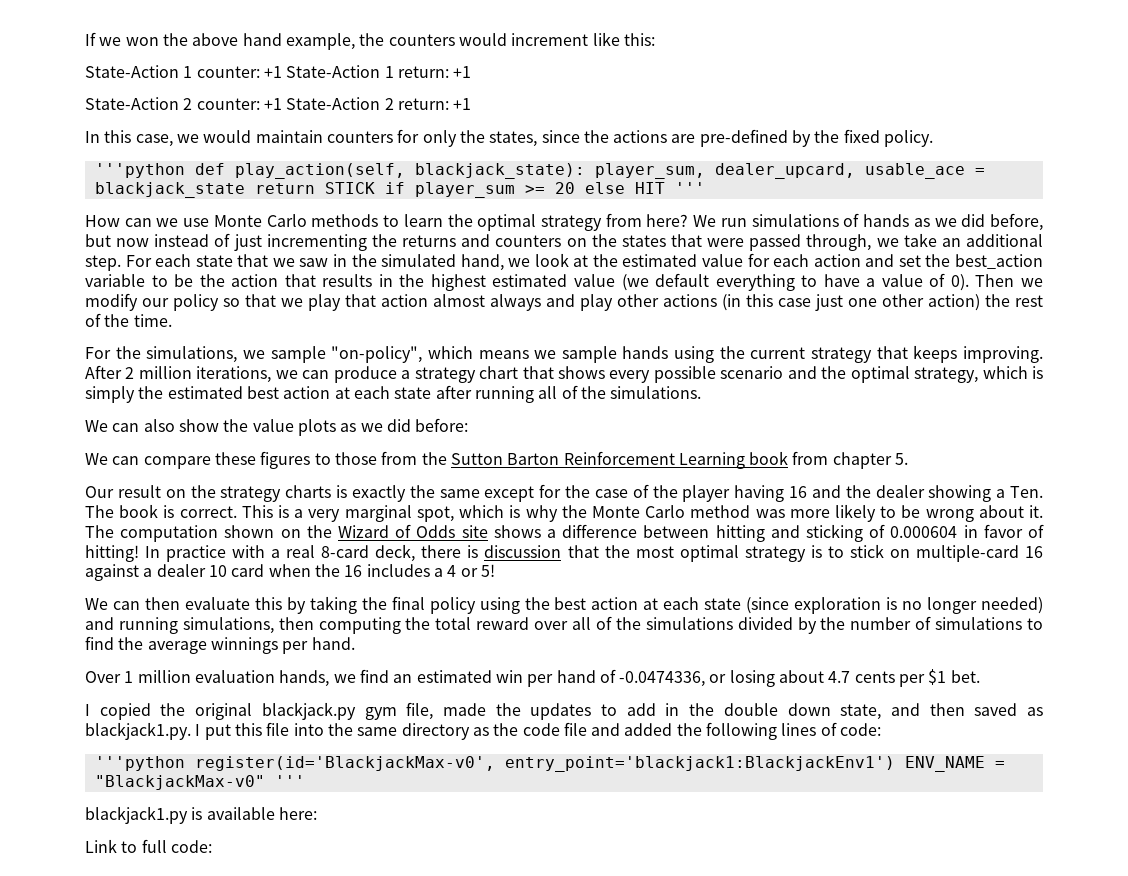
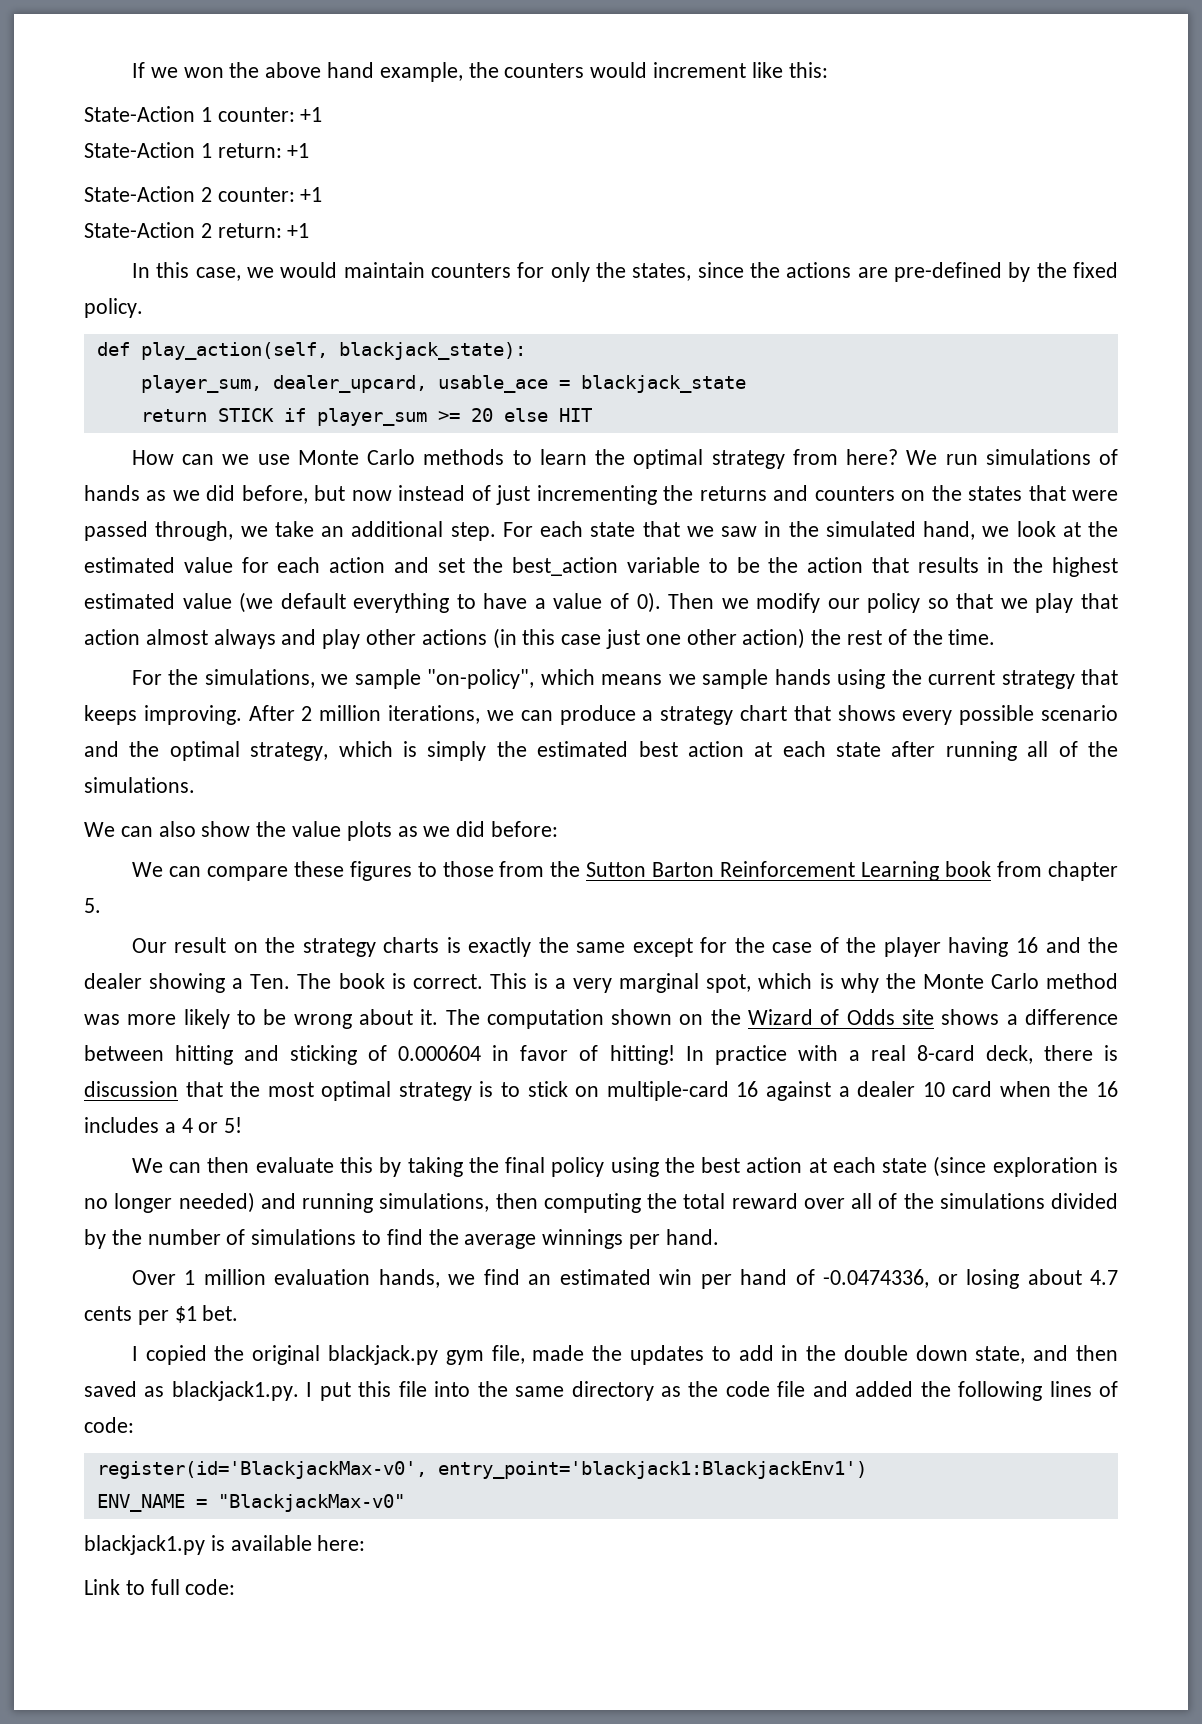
- State-Action 1 counter: +1 State-Action 1 return: +1
+ State-Action 1 counter: +1
+ State-Action 1 return: +1
- State-Action 2 counter: +1 State-Action 2 return: +1
+ State-Action 2 counter: +1
+ State-Action 2 return: +1
- '''python def play_action(self, blackjack_state): player_sum, dealer_upcard, usable_ace = blackjack_state return STICK if player_sum >= 20 else HIT '''
+ def play_action(self, blackjack_state):
+ player_sum, dealer_upcard, usable_ace = blackjack_state
+ return STICK if player_sum >= 20 else HIT
- '''python register(id='BlackjackMax-v0', entry_point='blackjack1:BlackjackEnv1') ENV_NAME = "BlackjackMax-v0" '''
+ register(id='BlackjackMax-v0', entry_point='blackjack1:BlackjackEnv1')
+ ENV_NAME = "BlackjackMax-v0"

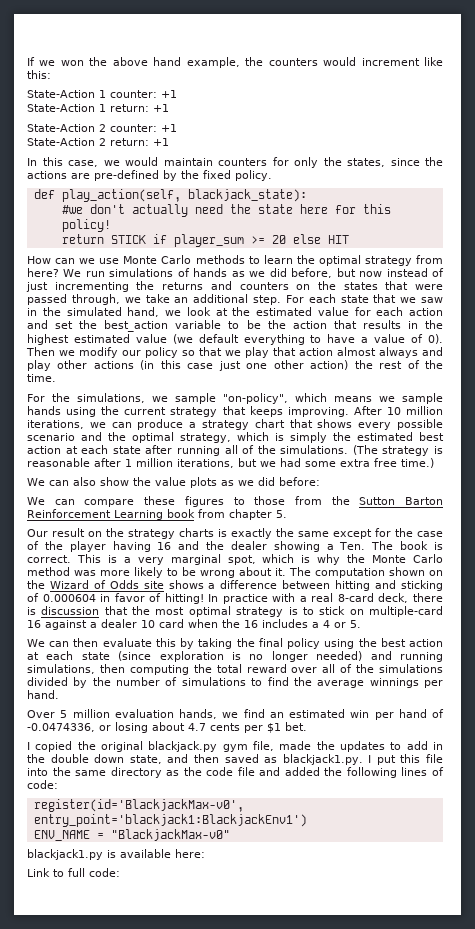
- player_sum, dealer_upcard, usable_ace = blackjack_state
+ #we don't actually need the state here for this policy!
- After 2 million iterations, we can produce a strategy chart that shows every possible scenario and the optimal strategy, which is simply the estimated best action at each state after running all of the simulations.
+ After 10 million iterations, we can produce a strategy chart that shows every possible scenario and the optimal strategy, which is simply the estimated best action at each state after running all of the simulations. (The strategy is reasonable after 1 million iterations, but we had some extra free time.)
- In practice with a real 8-card deck, there is discussion that the most optimal strategy is to stick on multiple-card 16 against a dealer 10 card when the 16 includes a 4 or 5!
+ In practice with a real 8-card deck, there is discussion that the most optimal strategy is to stick on multiple-card 16 against a dealer 10 card when the 16 includes a 4 or 5.
- Over 1 million evaluation hands, we find an estimated win per hand of -0.0474336, or losing about 4.7 cents per $1 bet.
+ Over 5 million evaluation hands, we find an estimated win per hand of -0.0474336, or losing about 4.7 cents per $1 bet.

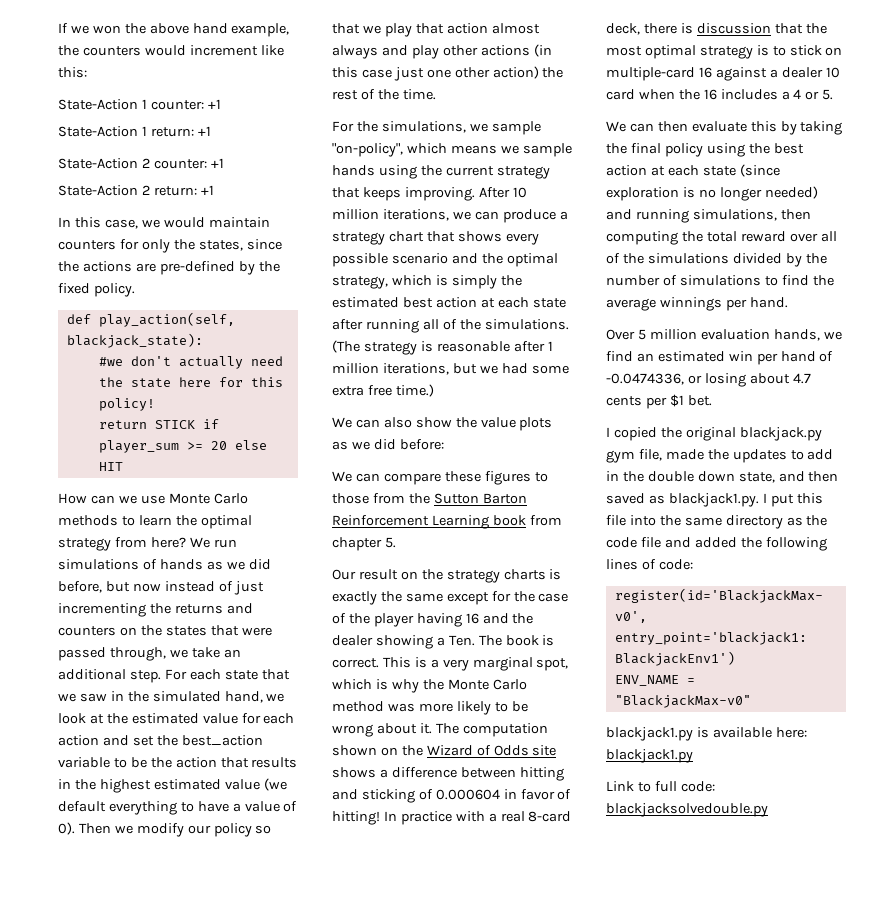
- blackjack1.py is available here:
+ blackjack1.py is available here: blackjack1.py
- Link to full code:
+ Link to full code: blackjacksolvedouble.py

